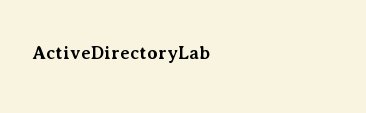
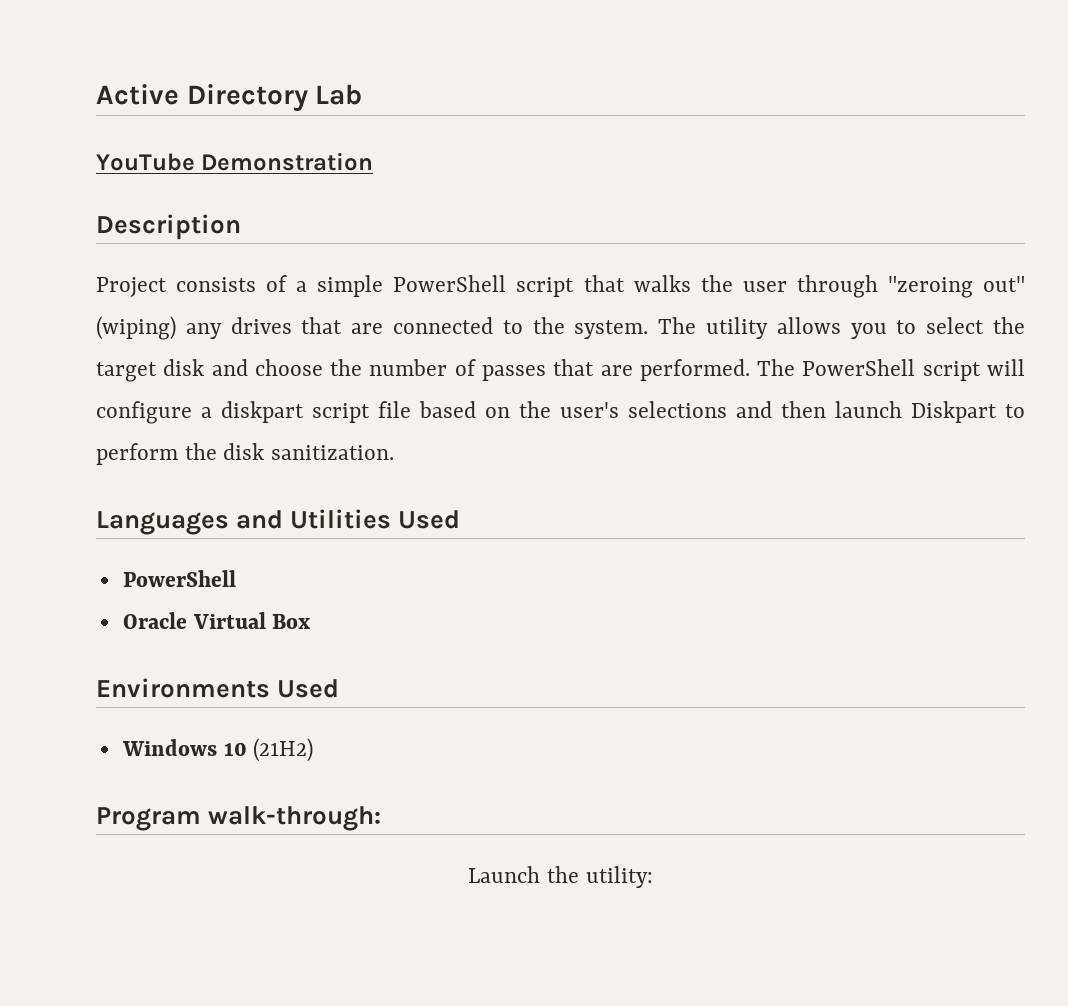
- ActiveDirectoryLab
+ Active Directory Lab
+ YouTube Demonstration
+ Description
+ Project consists of a simple PowerShell script that walks the user through "zeroing out" (wiping) any drives that are connected to the system. The utility allows you to select the target disk and choose the number of passes that are performed. The PowerShell script will configure a diskpart script file based on the user's selections and then launch Diskpart to perform the disk sanitization.
+ Languages and Utilities Used
+ PowerShell
+ Oracle Virtual Box
+ Environments Used
+ Windows 10 (21H2)
+ Program walk-through:
+ Launch the utility:

